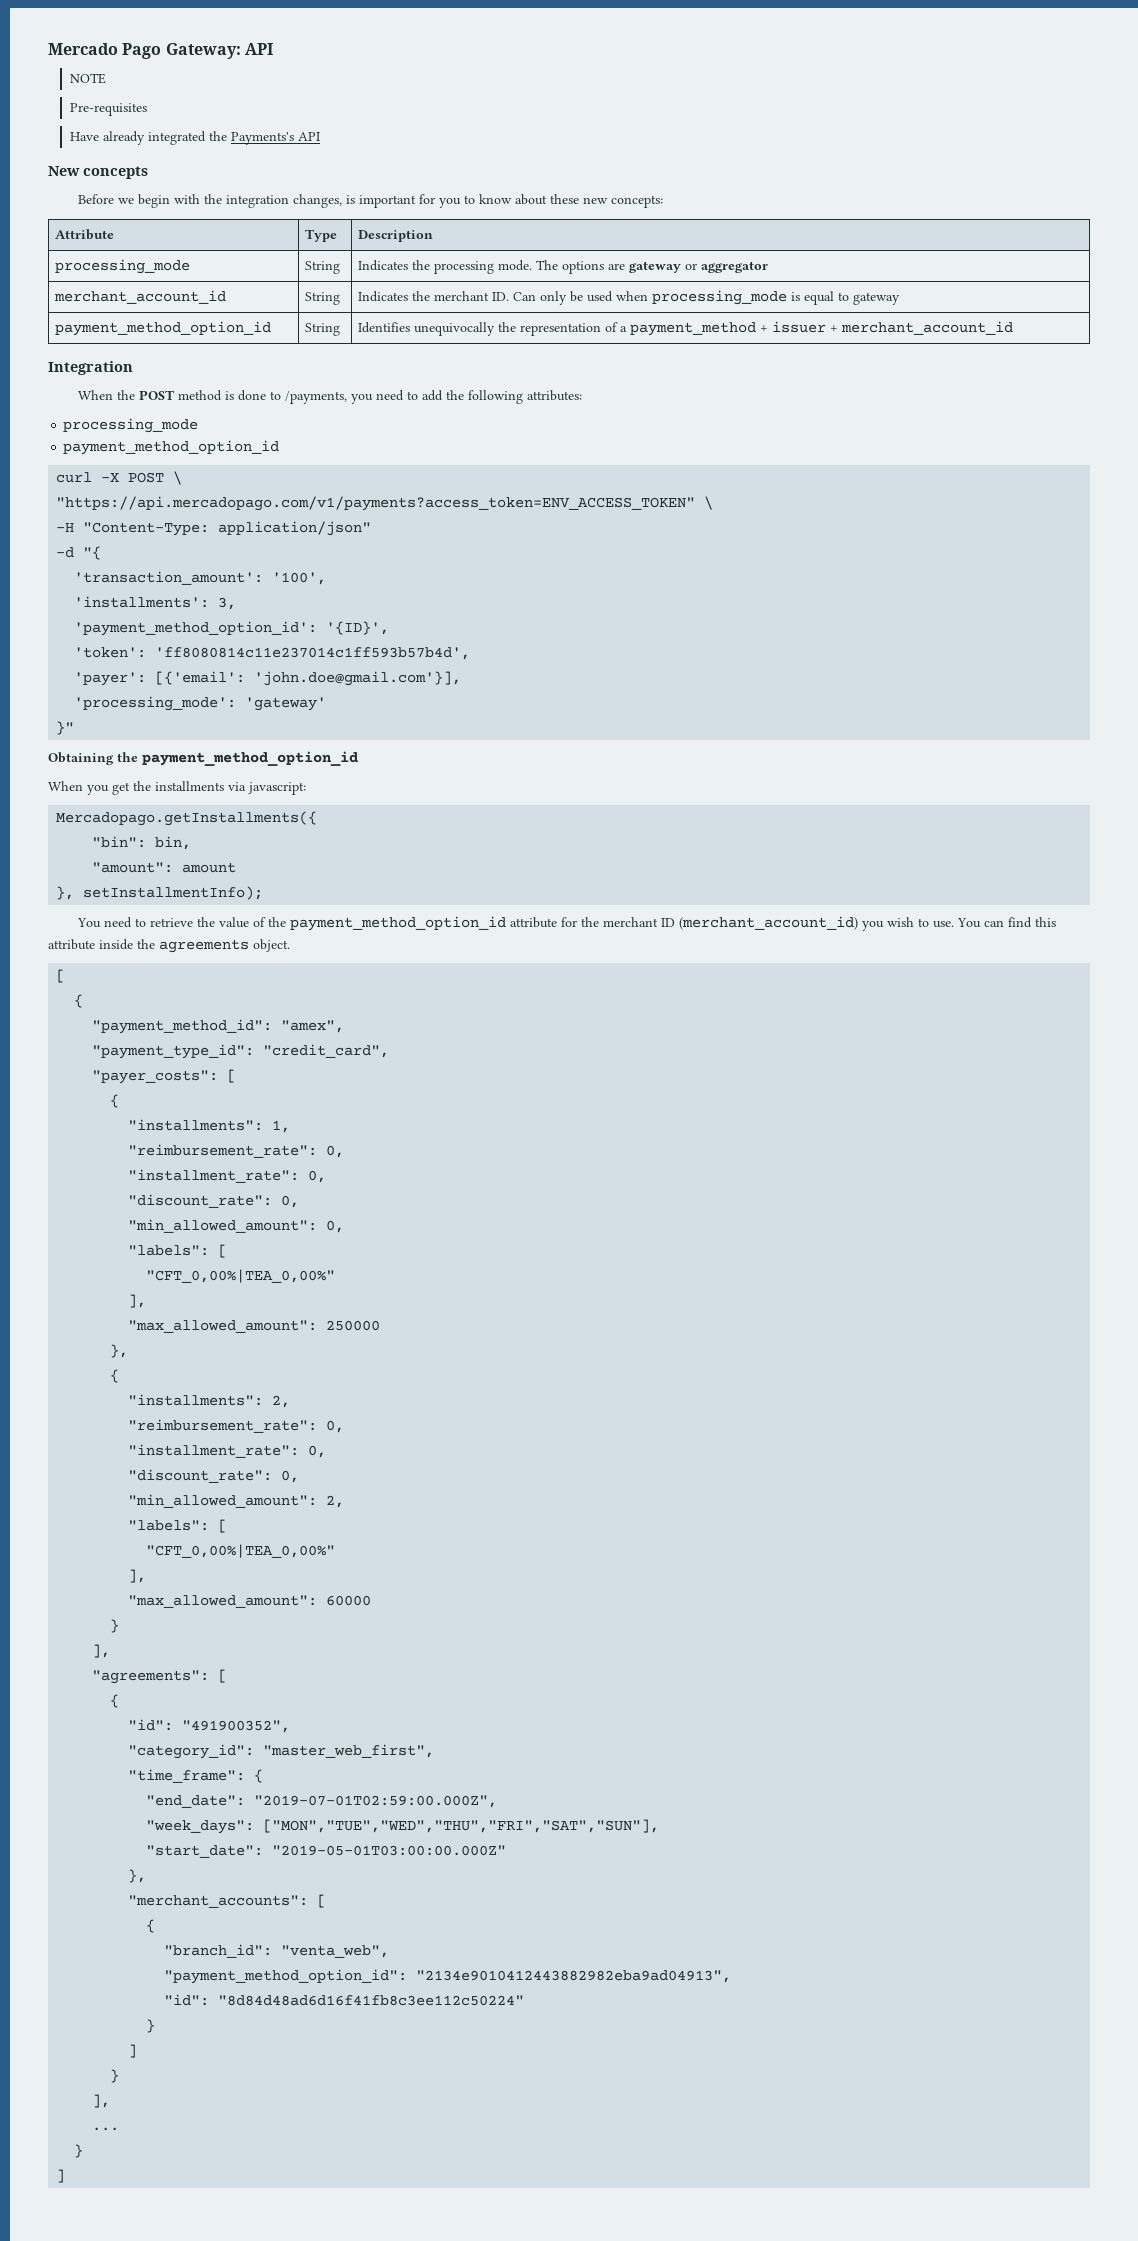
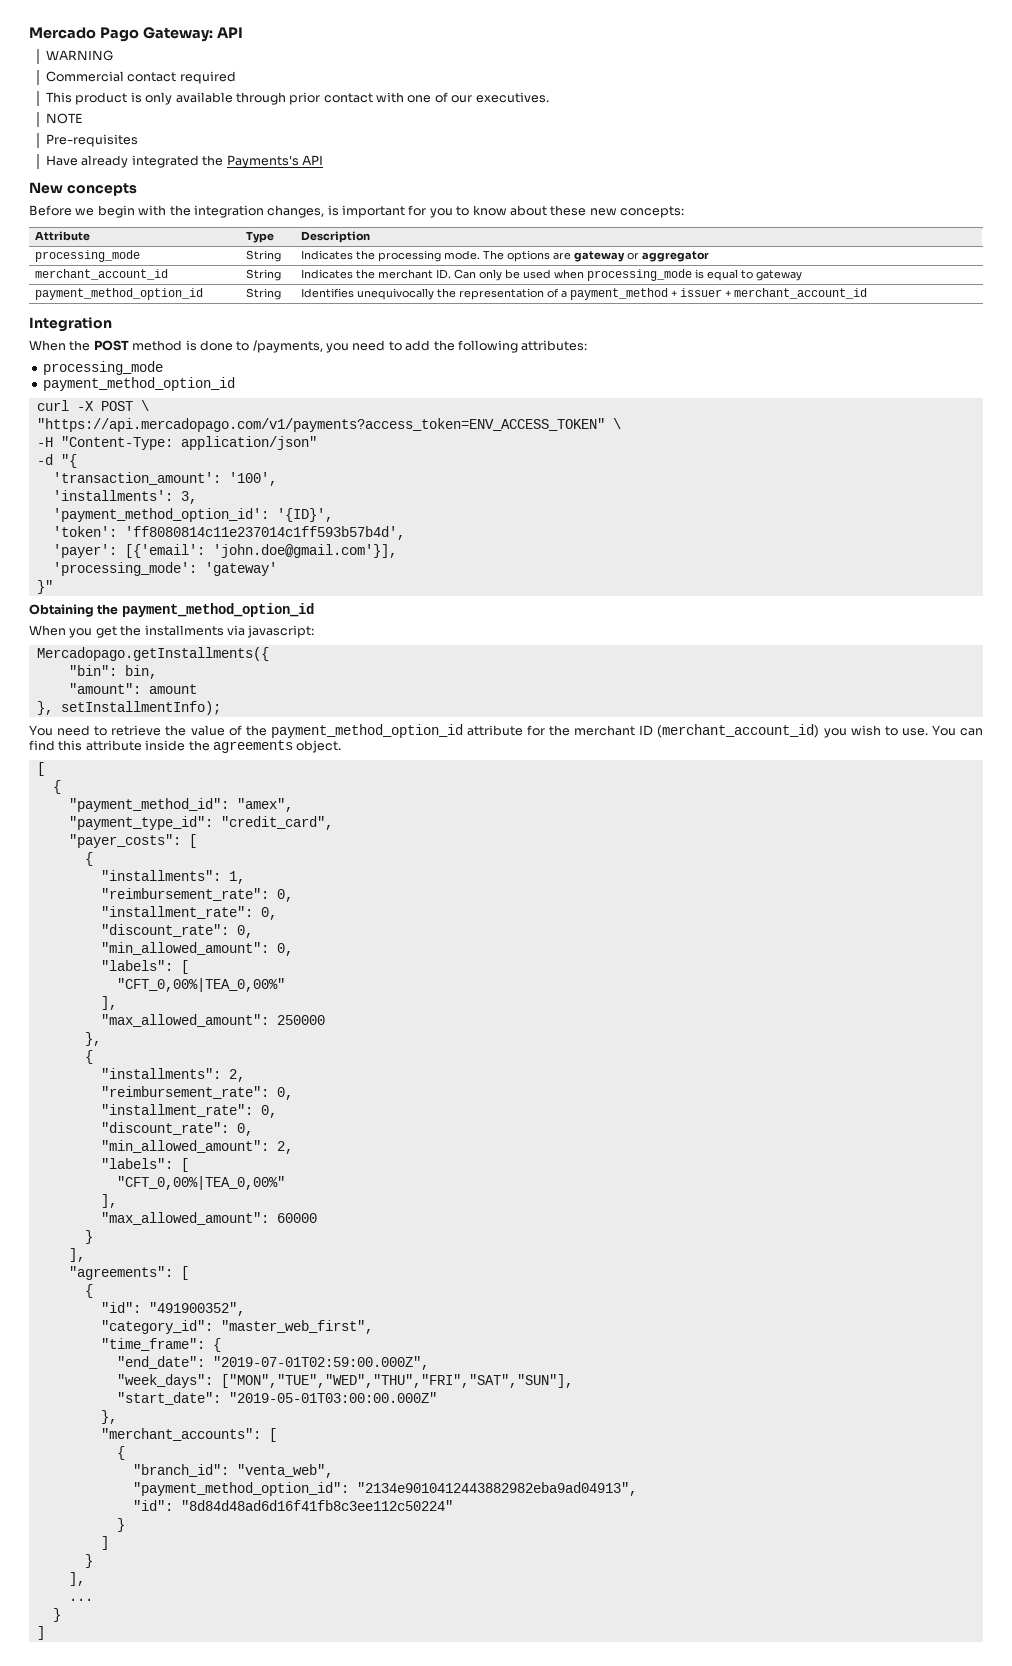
+ WARNING
+ Commercial contact required
+ This product is only available through prior contact with one of our executives.

